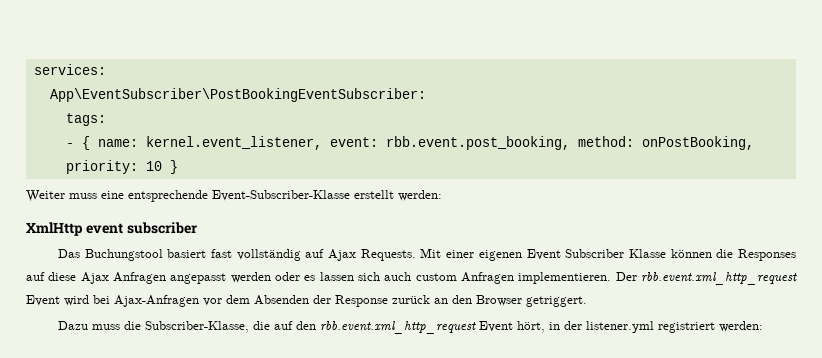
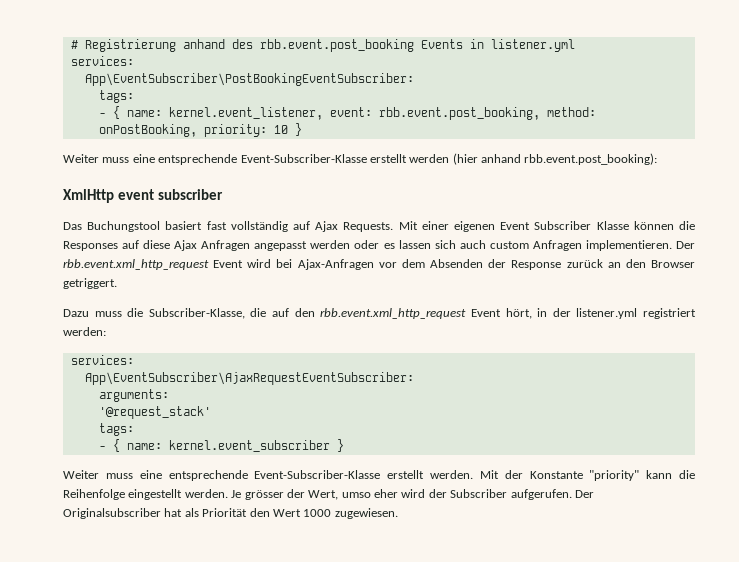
+ # Registrierung anhand des rbb.event.post_booking Events in listener.yml
- Weiter muss eine entsprechende Event-Subscriber-Klasse erstellt werden:
+ Weiter muss eine entsprechende Event-Subscriber-Klasse erstellt werden (hier anhand rbb.event.post_booking):
  Dazu muss die Subscriber-Klasse, die auf den rbb.event.xml_http_request Event hört, in der listener.yml registriert werden:
+ services:
+ App\EventSubscriber\AjaxRequestEventSubscriber:
+ arguments:
+ '@request_stack'
+ tags:
+ - { name: kernel.event_subscriber }
+ Weiter muss eine entsprechende Event-Subscriber-Klasse erstellt werden. Mit der Konstante "priority" kann die Reihenfolge eingestellt werden. Je grösser der Wert, umso eher wird der Subscriber aufgerufen. Der Originalsubscriber hat als Priorität den Wert 1000 zugewiesen.

